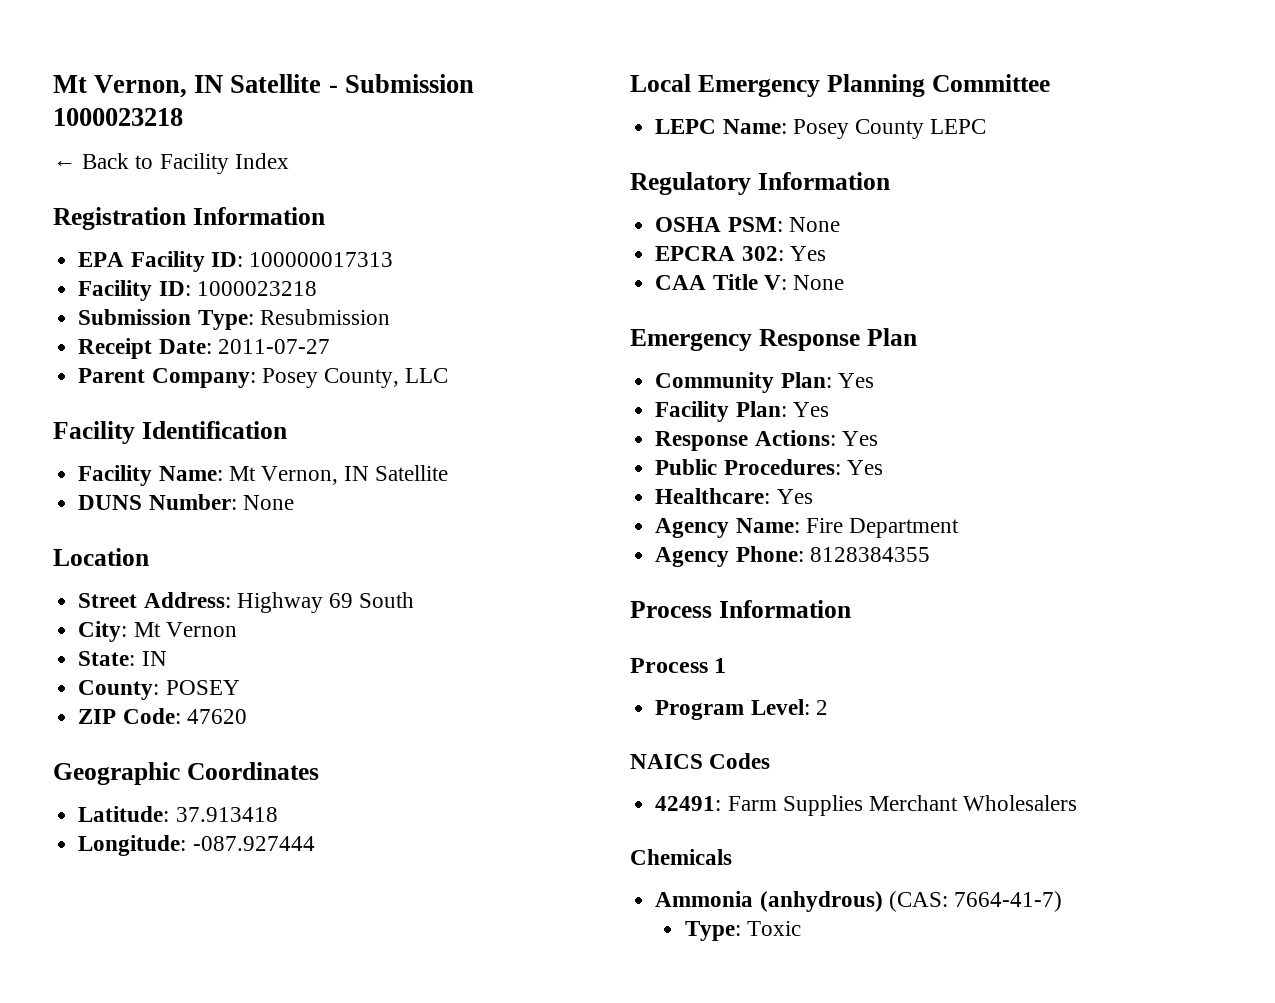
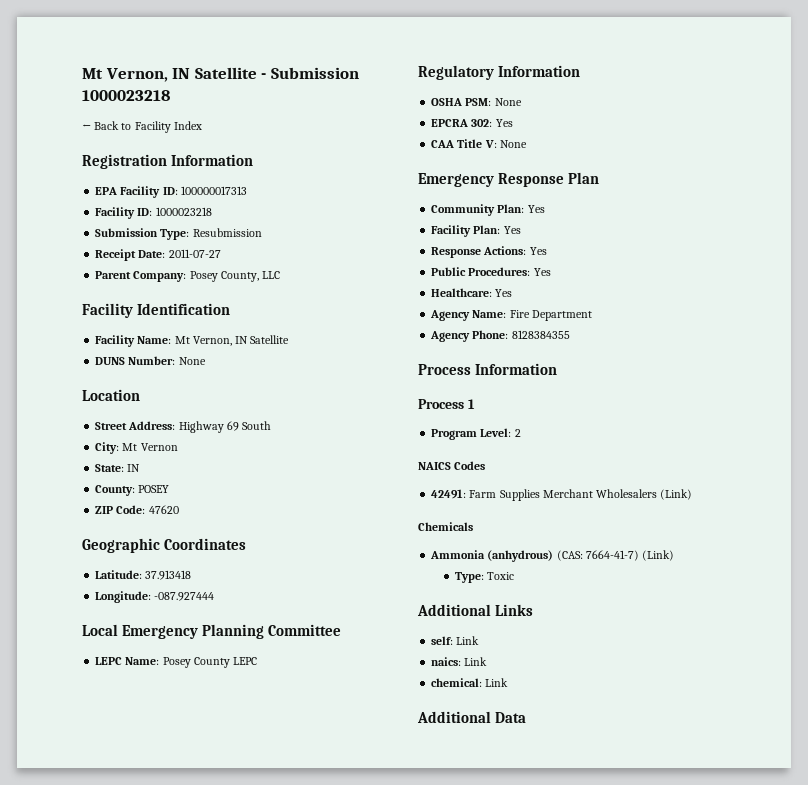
- 42491: Farm Supplies Merchant Wholesalers
+ 42491: Farm Supplies Merchant Wholesalers (Link)
- Ammonia (anhydrous) (CAS: 7664-41-7)
+ Ammonia (anhydrous) (CAS: 7664-41-7) (Link)
+ Additional Links
+ self: Link
+ naics: Link
+ chemical: Link
+ Additional Data

